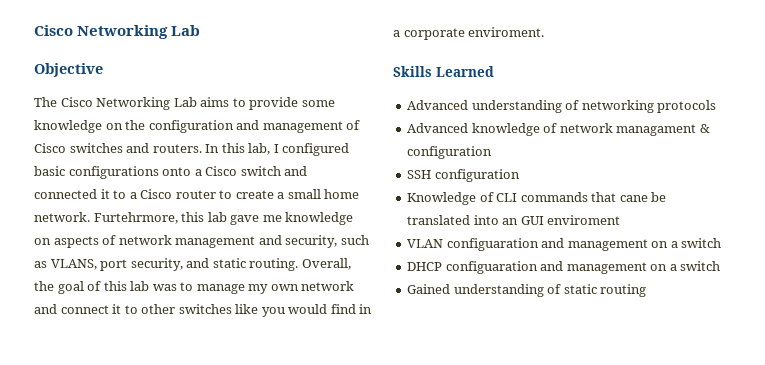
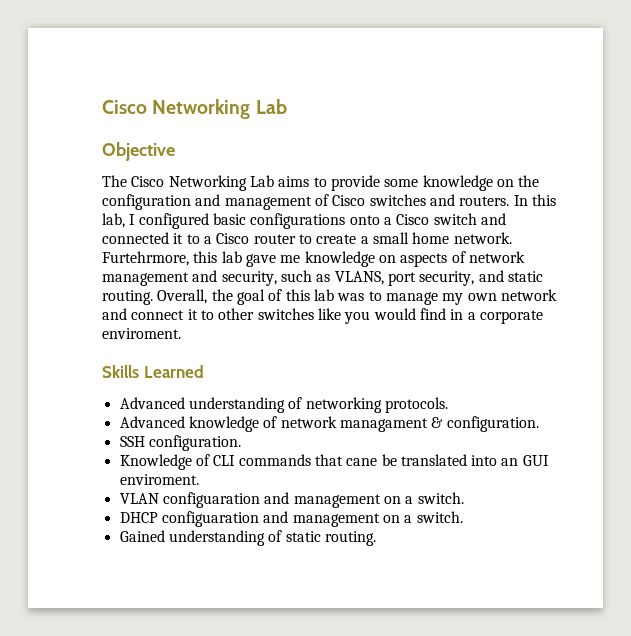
- Advanced understanding of networking protocols
+ Advanced understanding of networking protocols.
- Advanced knowledge of network managament & configuration
+ Advanced knowledge of network managament & configuration.
- SSH configuration
+ SSH configuration.
- Knowledge of CLI commands that cane be translated into an GUI enviroment
+ Knowledge of CLI commands that cane be translated into an GUI enviroment.
- VLAN configuaration and management on a switch
+ VLAN configuaration and management on a switch.
- DHCP configuaration and management on a switch
+ DHCP configuaration and management on a switch.
- Gained understanding of static routing
+ Gained understanding of static routing.

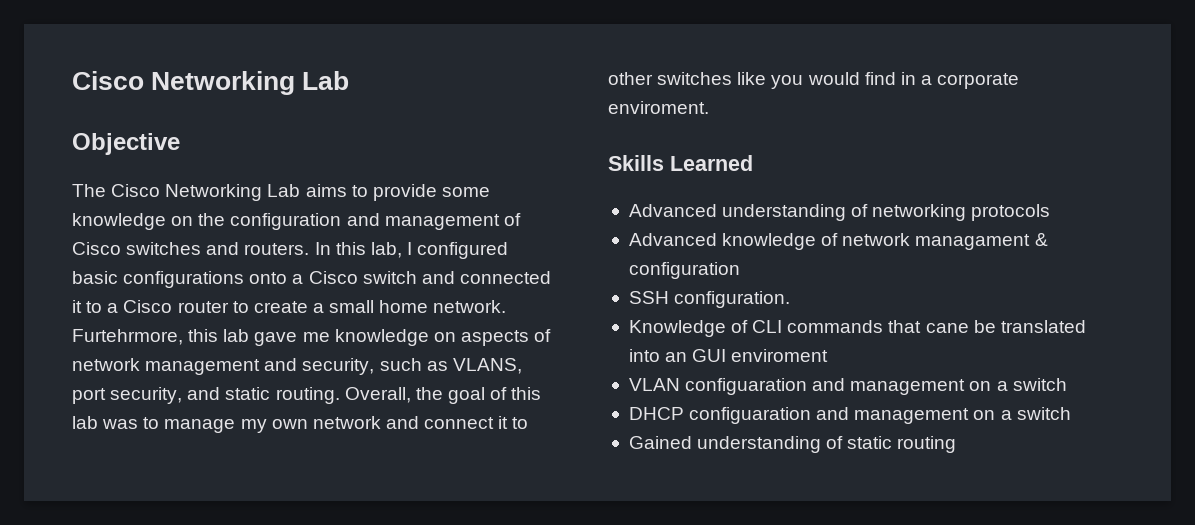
- Advanced understanding of networking protocols.
+ Advanced understanding of networking protocols
- Advanced knowledge of network managament & configuration.
+ Advanced knowledge of network managament & configuration
- Knowledge of CLI commands that cane be translated into an GUI enviroment.
+ Knowledge of CLI commands that cane be translated into an GUI enviroment
- VLAN configuaration and management on a switch.
+ VLAN configuaration and management on a switch
- DHCP configuaration and management on a switch.
+ DHCP configuaration and management on a switch
- Gained understanding of static routing.
+ Gained understanding of static routing

